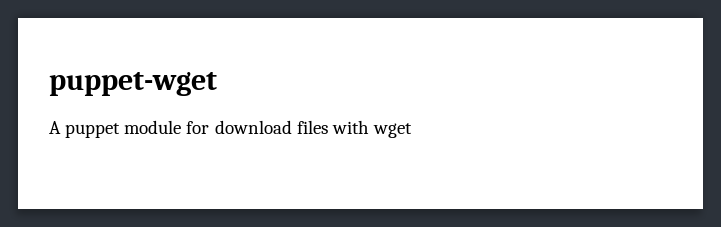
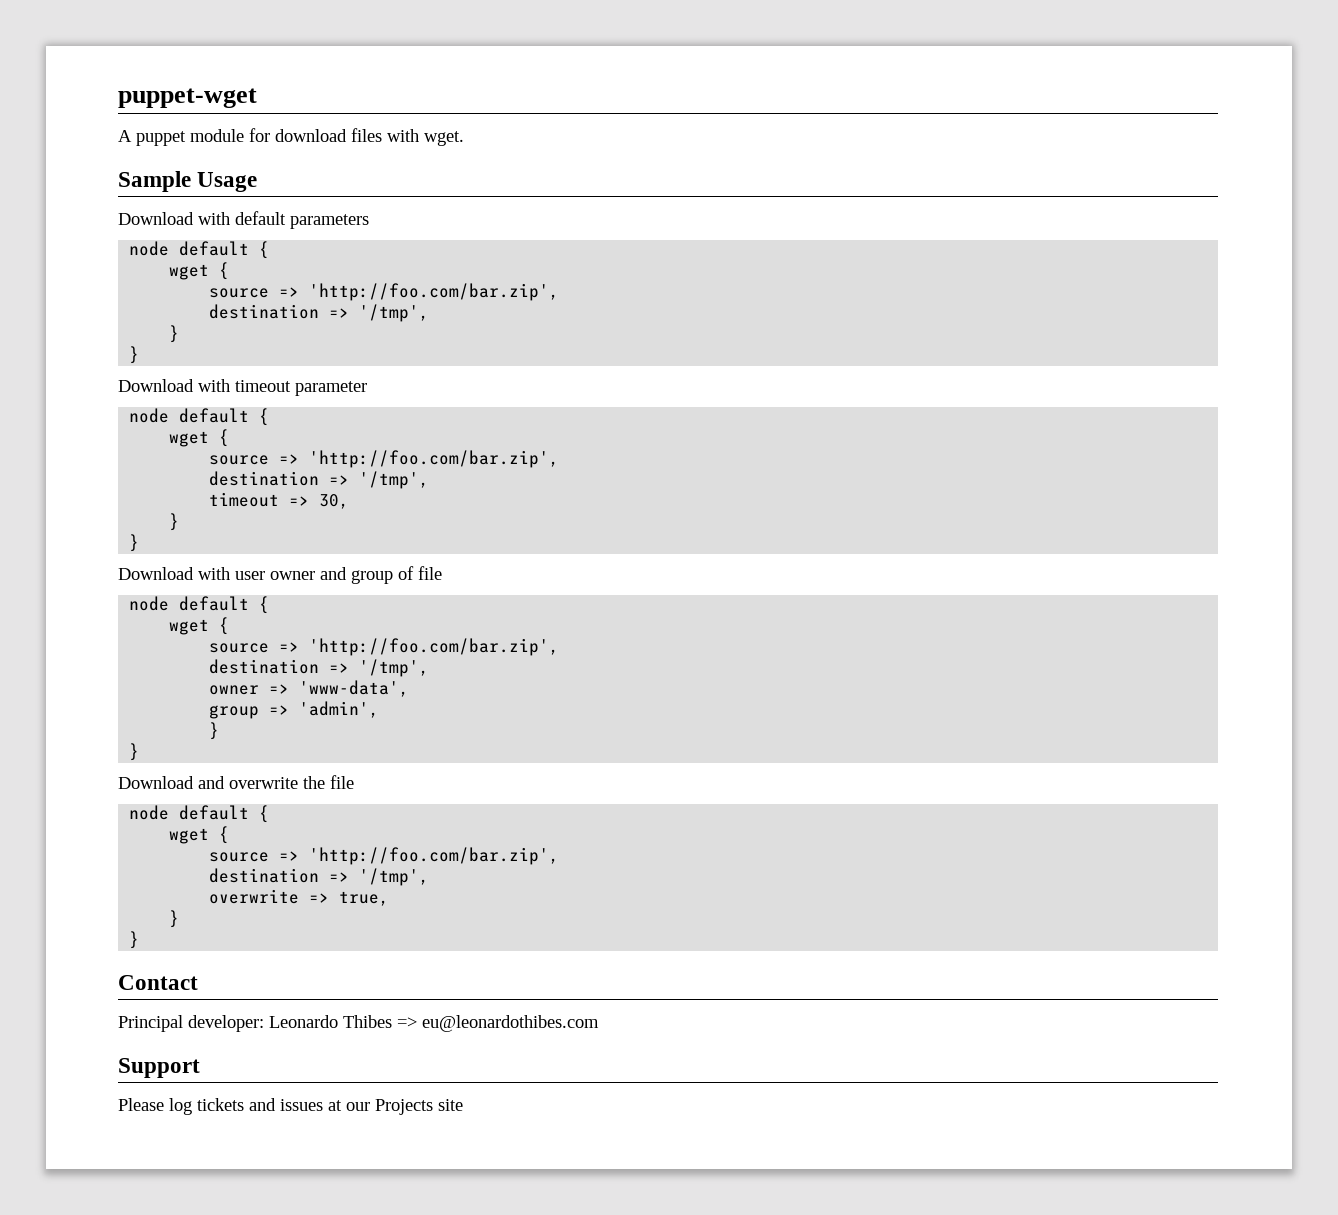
- A puppet module for download files with wget
+ A puppet module for download files with wget.
+ Sample Usage
+ Download with default parameters
+ node default {
+ wget {
+ source => 'http://foo.com/bar.zip',
+ destination => '/tmp',
+ }
+ }
+ Download with timeout parameter
+ node default {
+ wget {
+ source => 'http://foo.com/bar.zip',
+ destination => '/tmp',
+ timeout => 30,
+ }
+ }
+ Download with user owner and group of file
+ node default {
+ wget {
+ source => 'http://foo.com/bar.zip',
+ destination => '/tmp',
+ owner => 'www-data',
+ group => 'admin',
+ }
+ }
+ Download and overwrite the file
+ node default {
+ wget {
+ source => 'http://foo.com/bar.zip',
+ destination => '/tmp',
+ overwrite => true,
+ }
+ }
+ Contact
+ Principal developer: Leonardo Thibes => eu@leonardothibes.com
+ Support
+ Please log tickets and issues at our Projects site

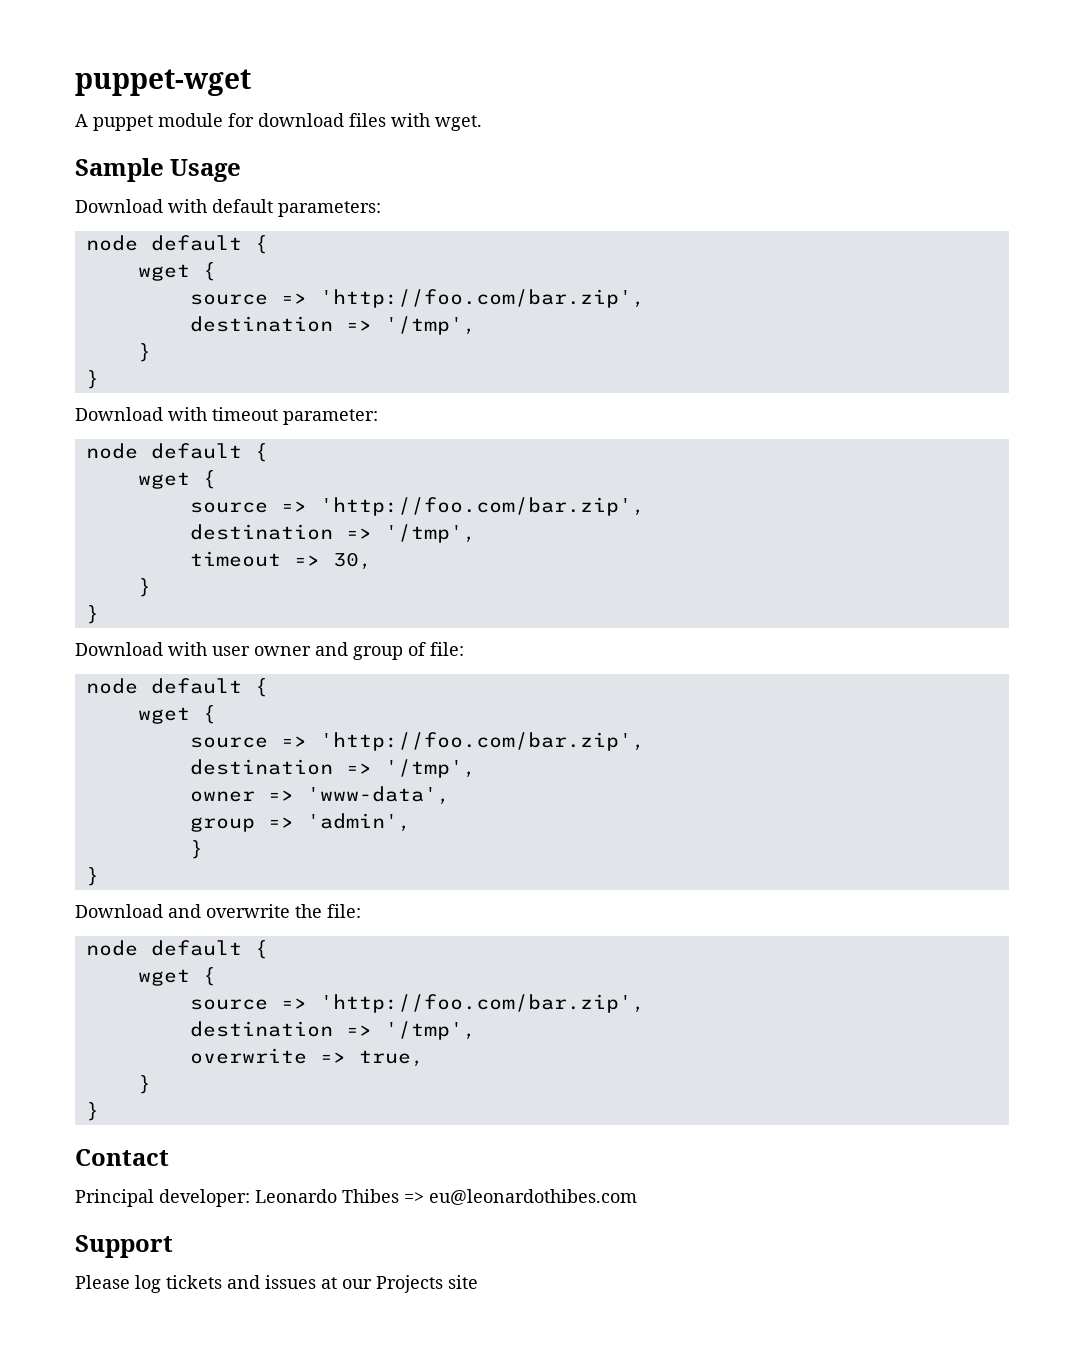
- Download with default parameters
+ Download with default parameters:
- Download with timeout parameter
+ Download with timeout parameter:
- Download with user owner and group of file
+ Download with user owner and group of file:
- Download and overwrite the file
+ Download and overwrite the file:

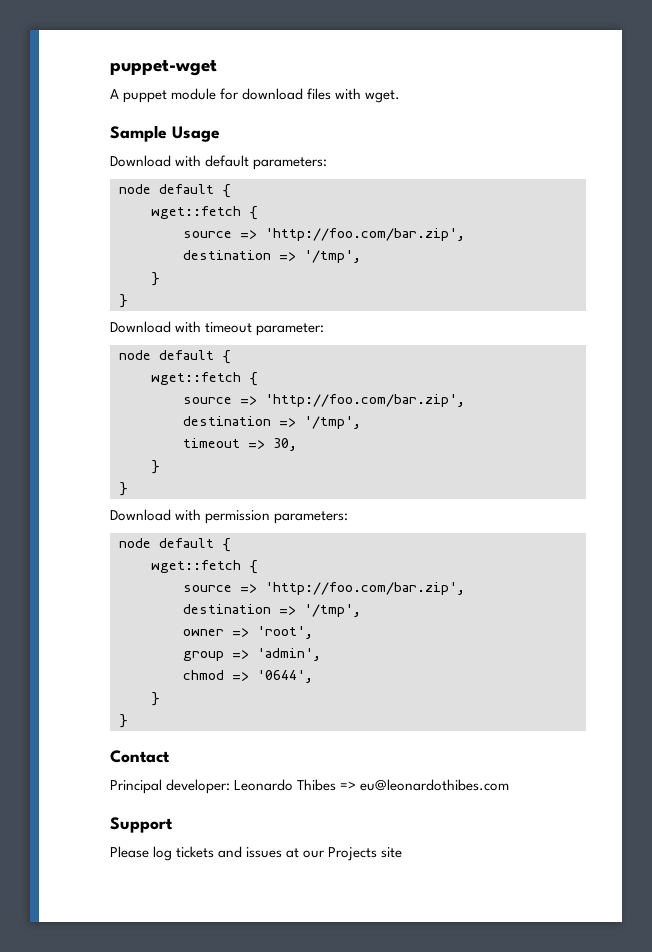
  Download with default parameters:
  node default {
- wget {
+ wget::fetch {
  Download with timeout parameter:
  node default {
- wget {
+ wget::fetch {
- Download with user owner and group of file:
+ Download with permission parameters:
  node default {
- wget {
+ wget::fetch {
- owner => 'www-data',
+ owner => 'root',
  group => 'admin',
- }
- }
- Download and overwrite the file:
- node default {
- wget {
- source => 'http://foo.com/bar.zip',
- destination => '/tmp',
- overwrite => true,
+ chmod => '0644',

